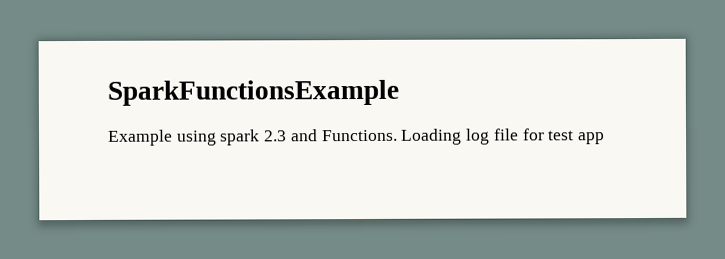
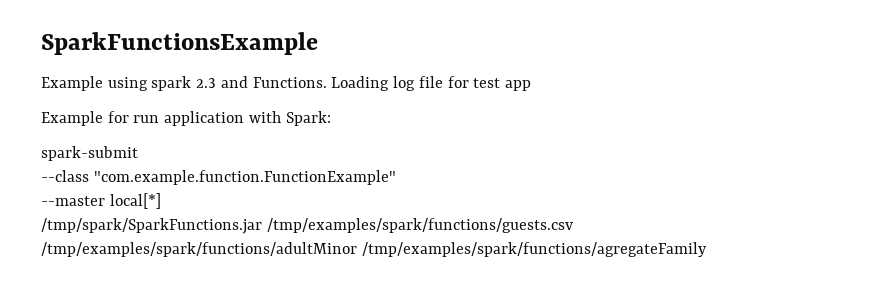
+ Example for run application with Spark:
+ spark-submit
+ --class "com.example.function.FunctionExample"
+ --master local[*]
+ /tmp/spark/SparkFunctions.jar /tmp/examples/spark/functions/guests.csv /tmp/examples/spark/functions/adultMinor /tmp/examples/spark/functions/agregateFamily

